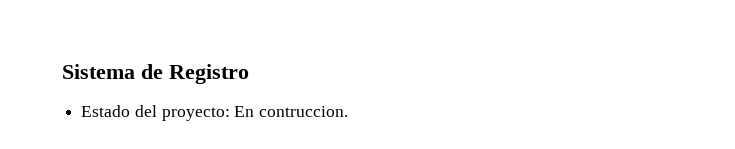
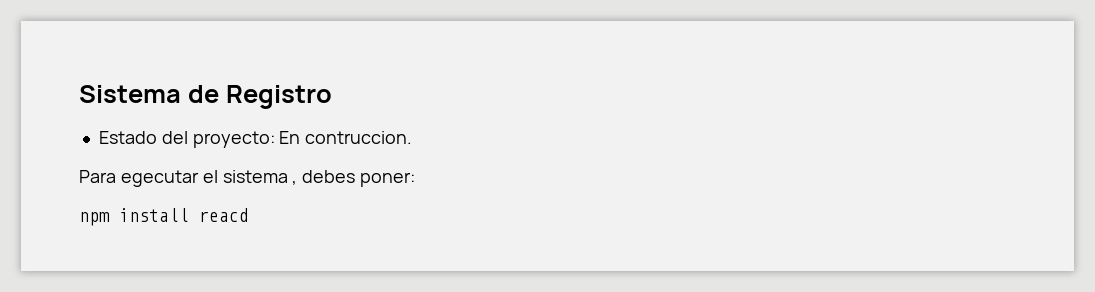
+ Para egecutar el sistema , debes poner:
+ npm install reacd

